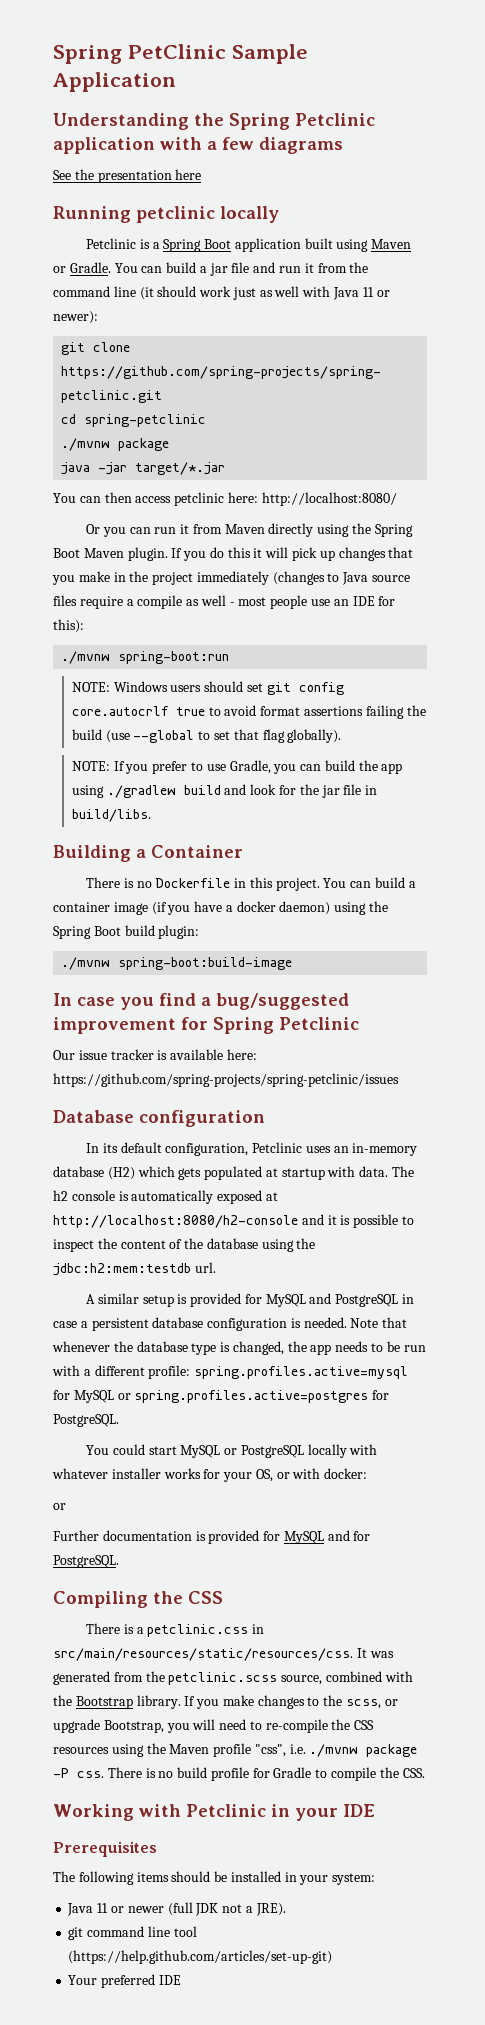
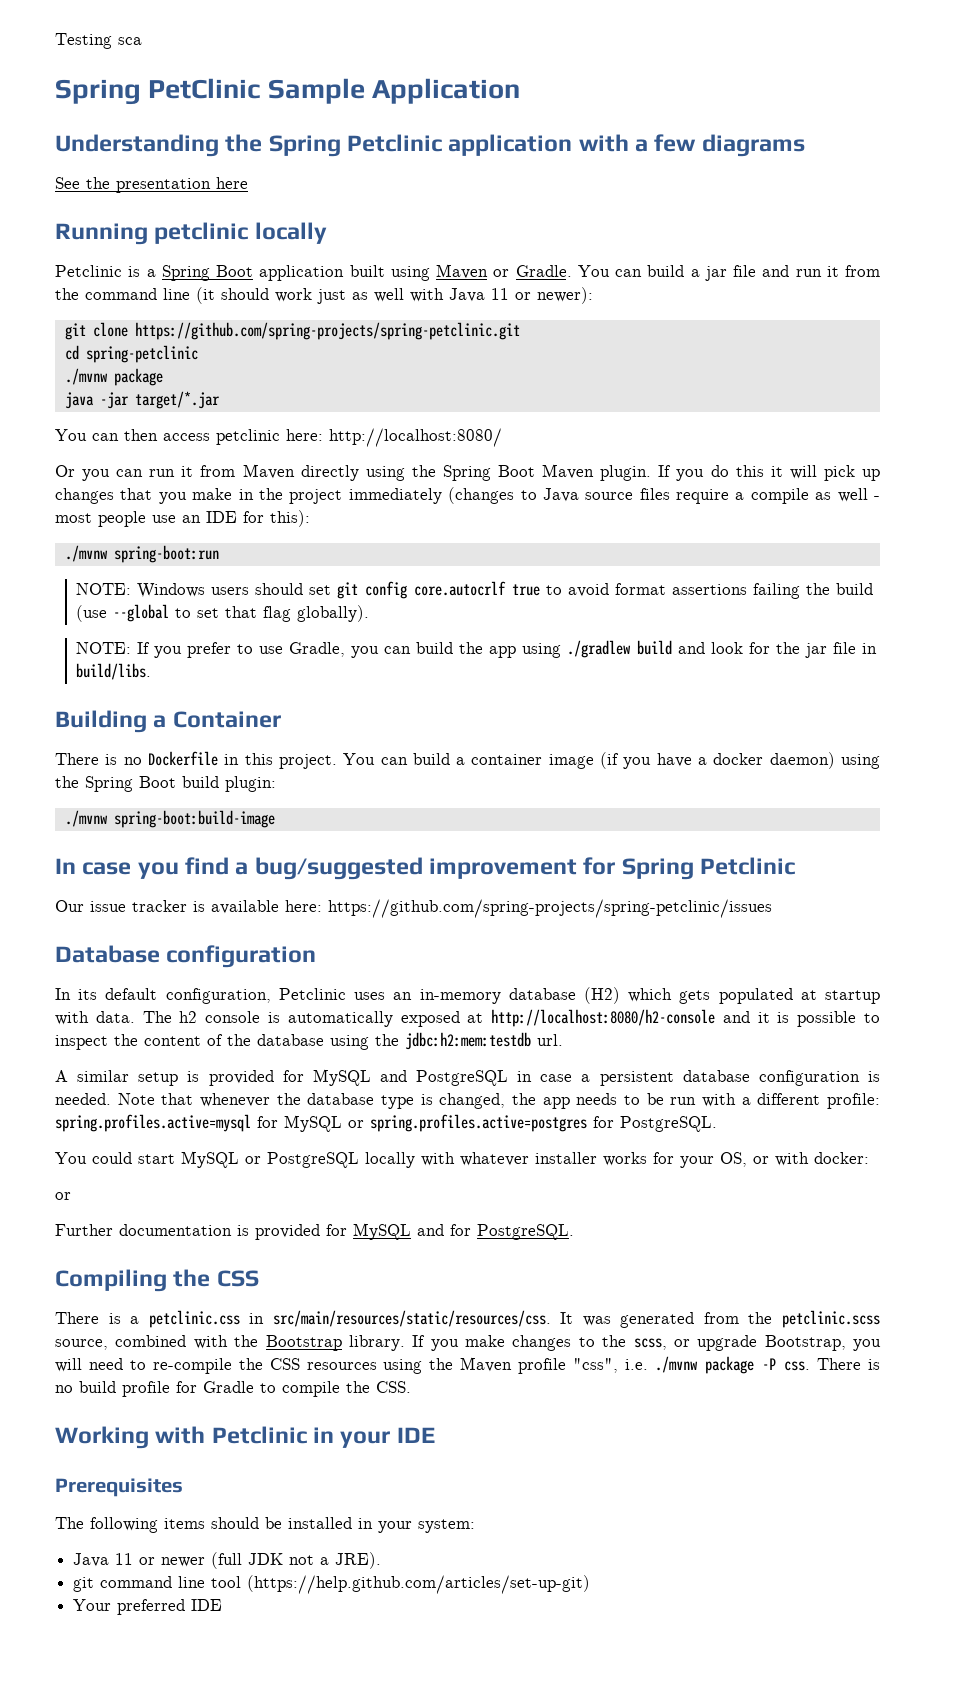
+ Testing sca

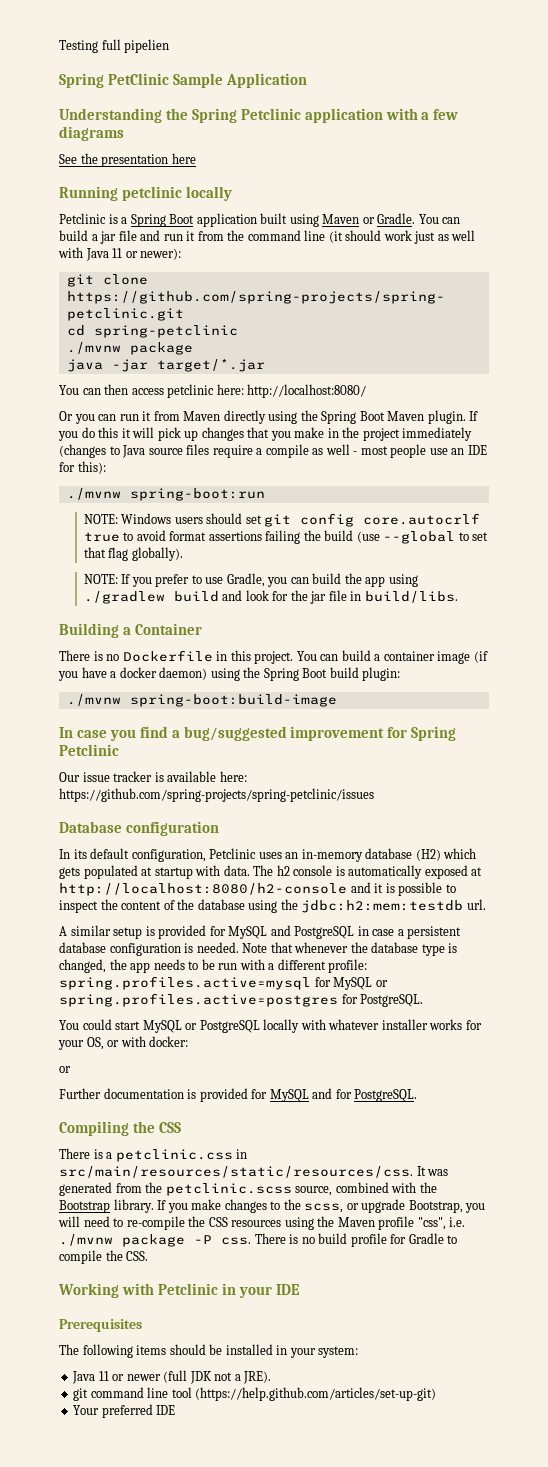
- Testing sca
+ Testing full pipelien

